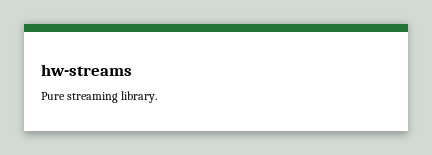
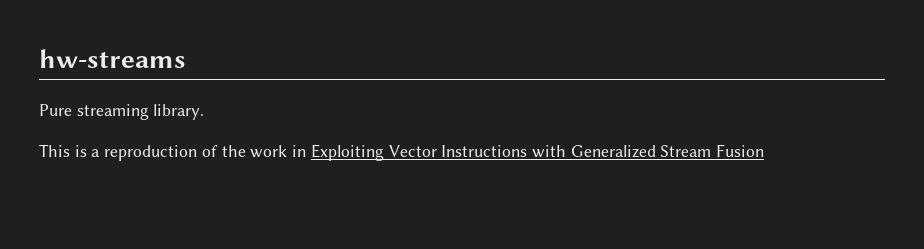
+ This is a reproduction of the work in Exploiting Vector Instructions with Generalized Stream Fusion

